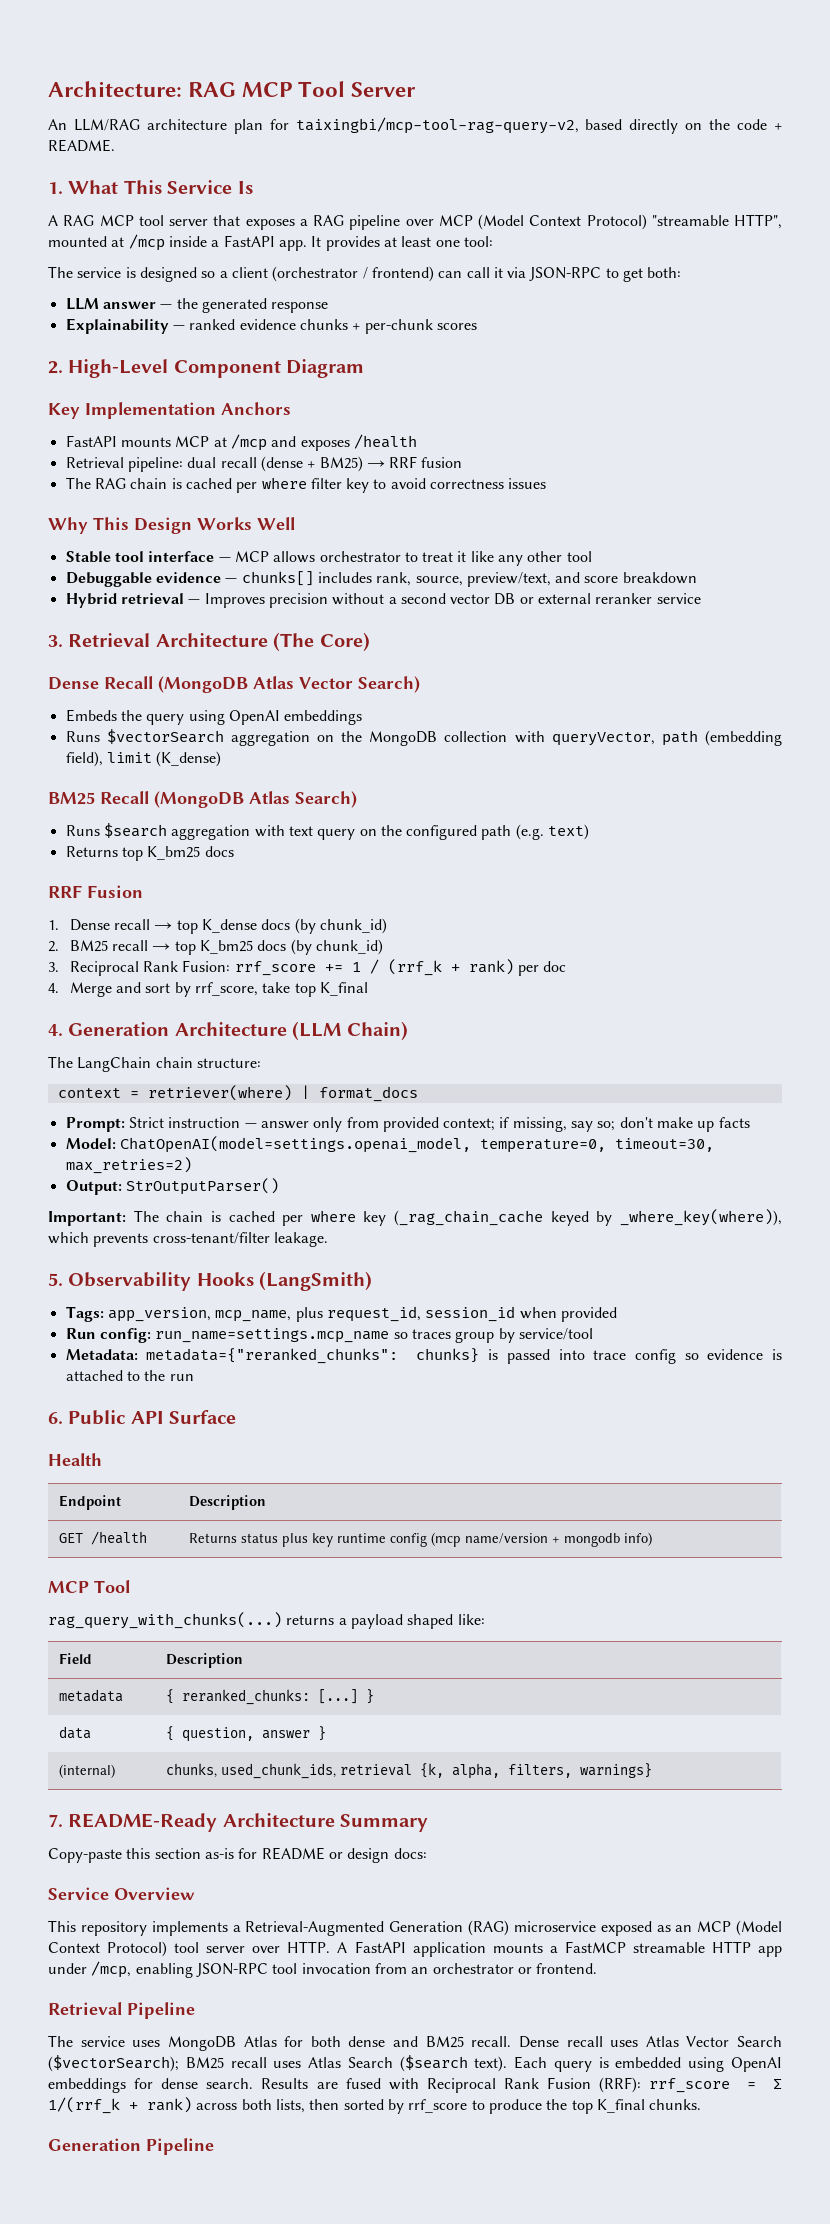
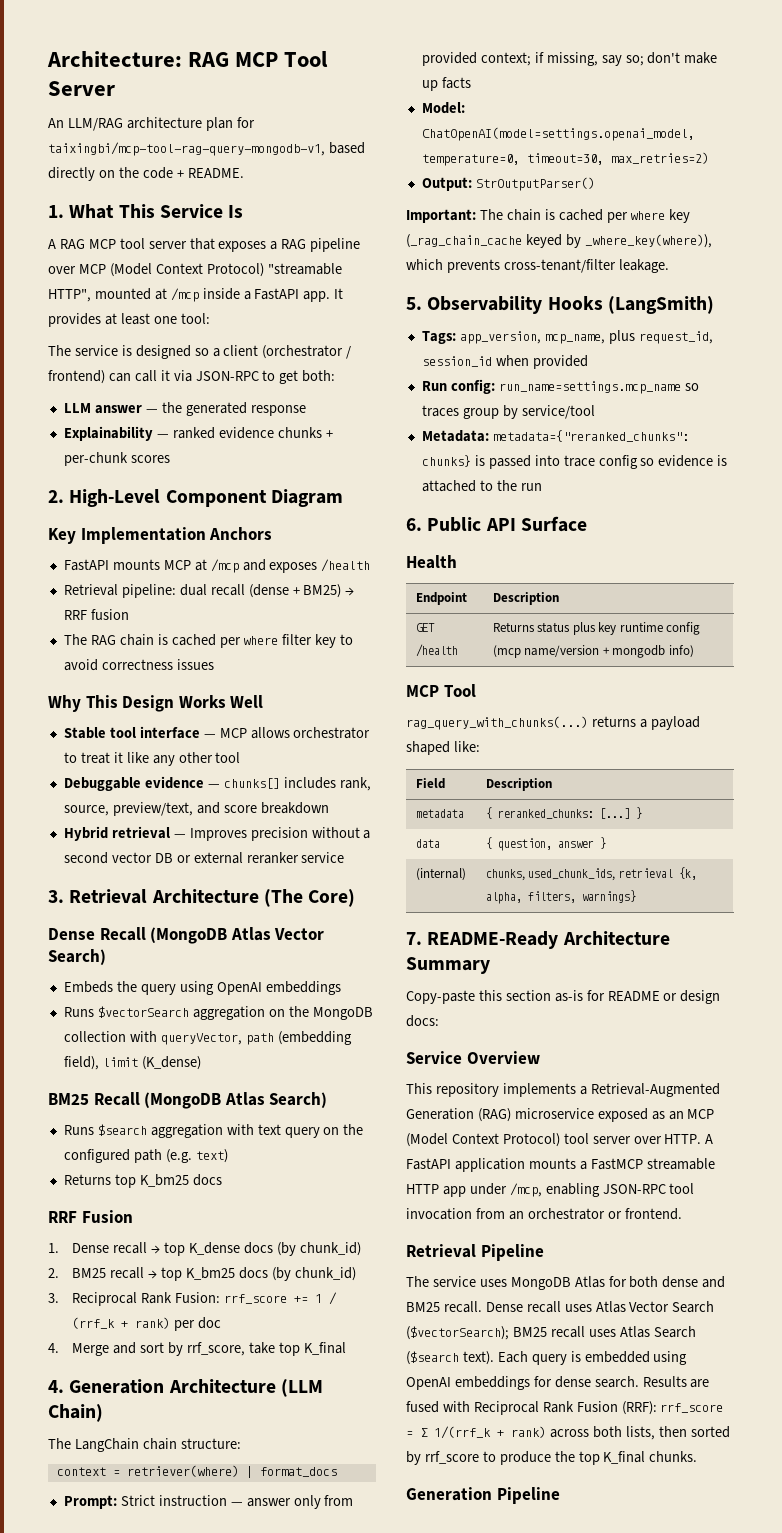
- An LLM/RAG architecture plan for taixingbi/mcp-tool-rag-query-v2, based directly on the code + README.
+ An LLM/RAG architecture plan for taixingbi/mcp-tool-rag-query-mongodb-v1, based directly on the code + README.

